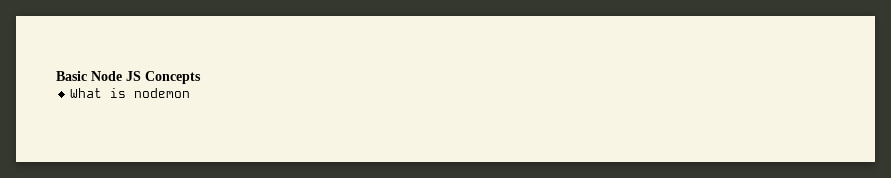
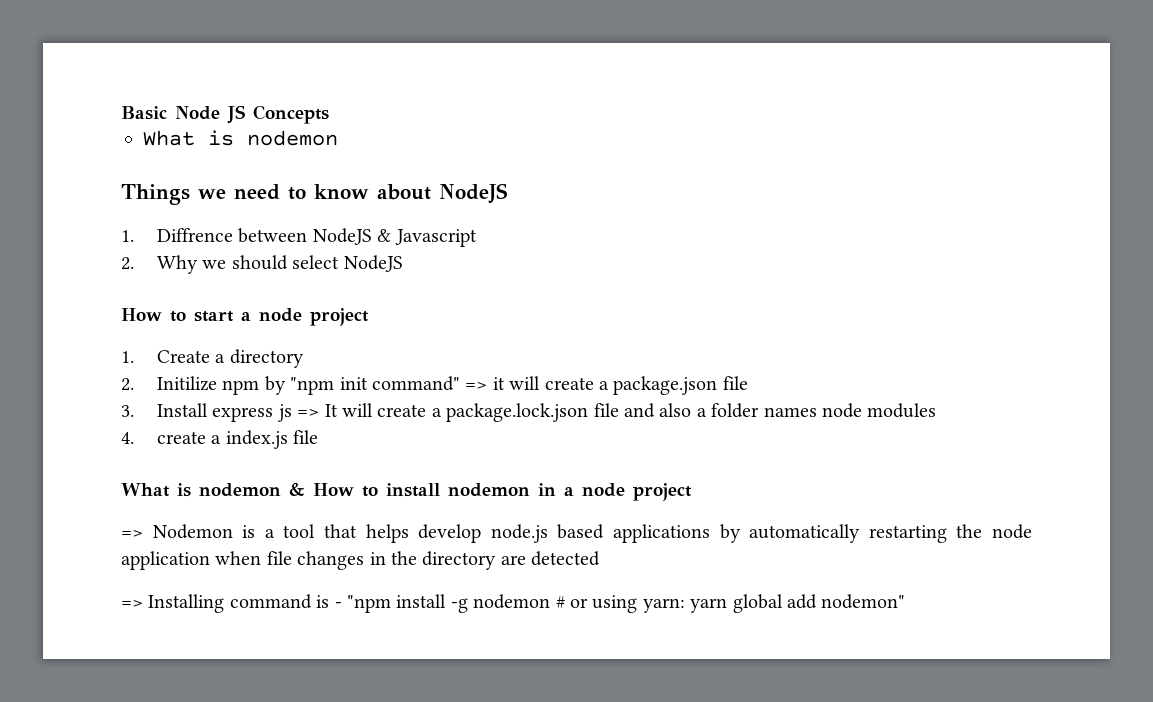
+ Things we need to know about NodeJS
+ 1. Diffrence between NodeJS & Javascript
+ 2. Why we should select NodeJS
+ How to start a node project
+ 1. Create a directory
+ 2. Initilize npm by "npm init command" => it will create a package.json file
+ 3. Install express js => It will create a package.lock.json file and also a folder names node modules
+ 4. create a index.js file
+ What is nodemon & How to install nodemon in a node project
+ => Nodemon is a tool that helps develop node.js based applications by automatically restarting the node application when file changes in the directory are detected
+ => Installing command is - "npm install -g nodemon # or using yarn: yarn global add nodemon"

